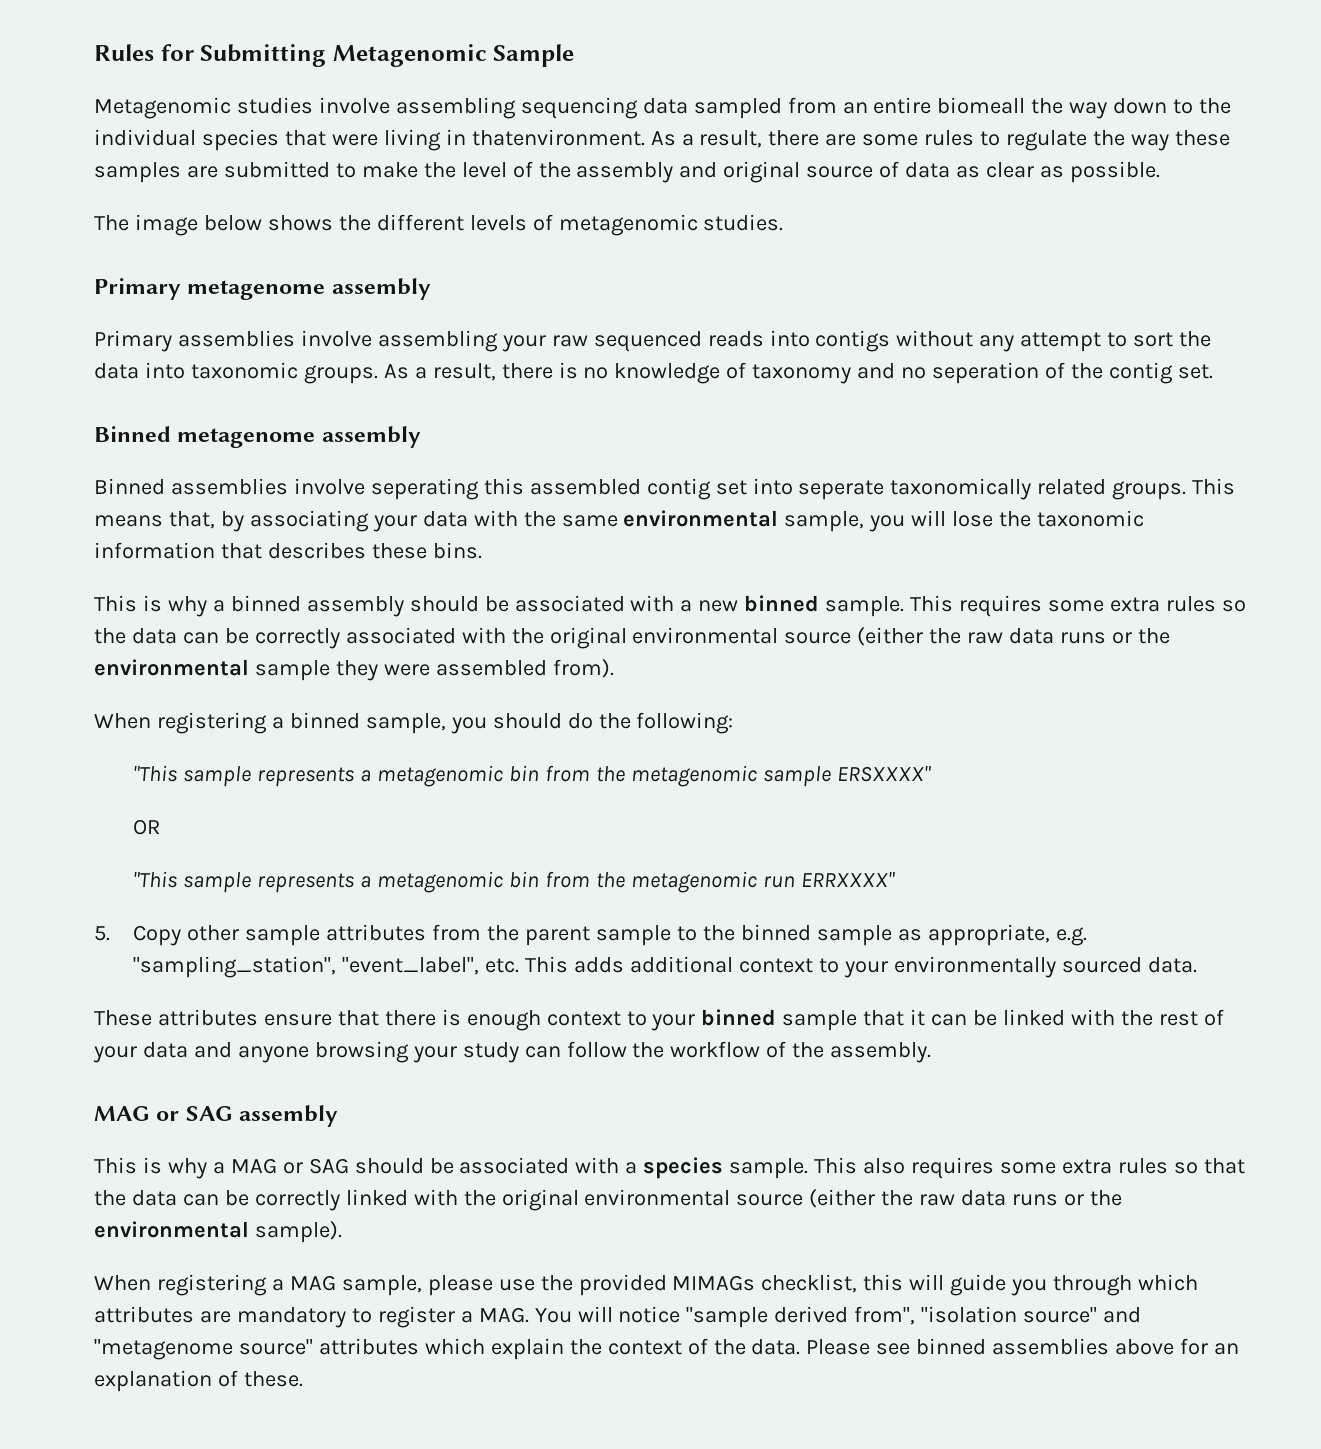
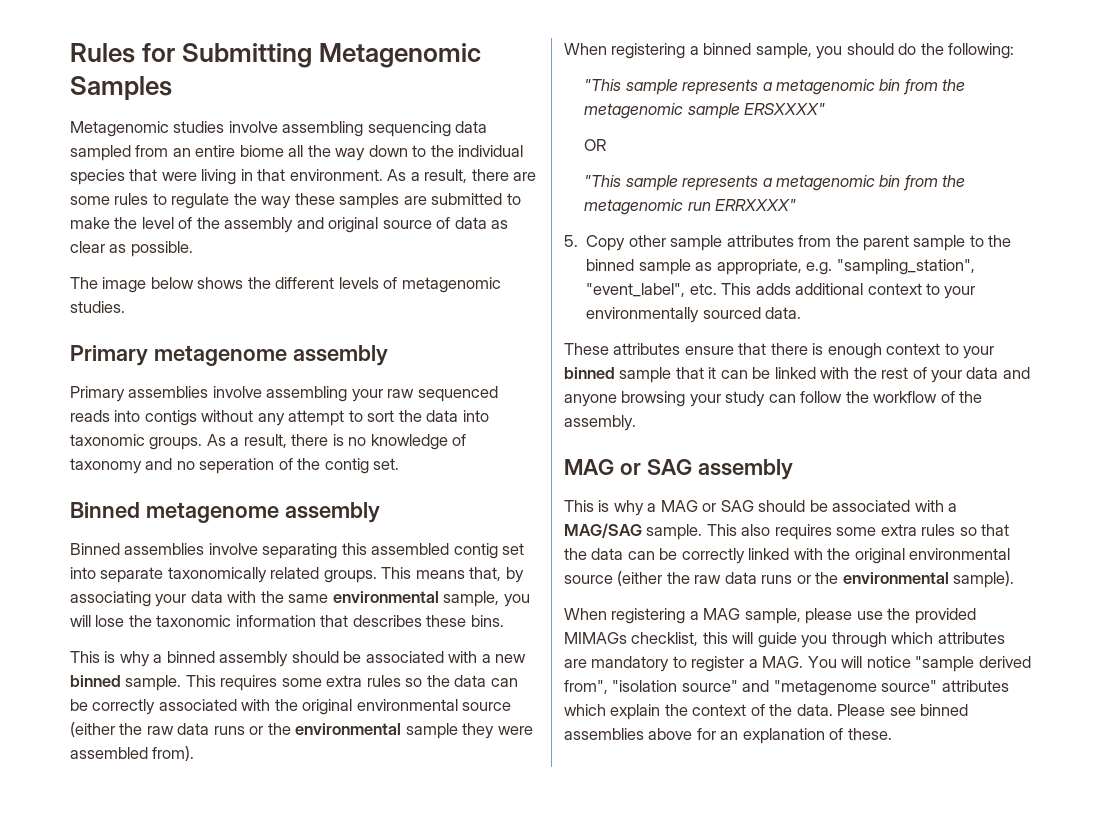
- Rules for Submitting Metagenomic Sample
+ Rules for Submitting Metagenomic Samples
- Metagenomic studies involve assembling sequencing data sampled from an entire biomeall the way down to the individual species that were living in thatenvironment.
+ Metagenomic studies involve assembling sequencing data sampled from an entire biome all the way down to the individual species that were living in that environment.
- Binned assemblies involve seperating this assembled contig set into seperate taxonomically related groups.
+ Binned assemblies involve separating this assembled contig set into separate taxonomically related groups.
- This is why a MAG or SAG should be associated with a species sample.
+ This is why a MAG or SAG should be associated with a MAG/SAG sample.

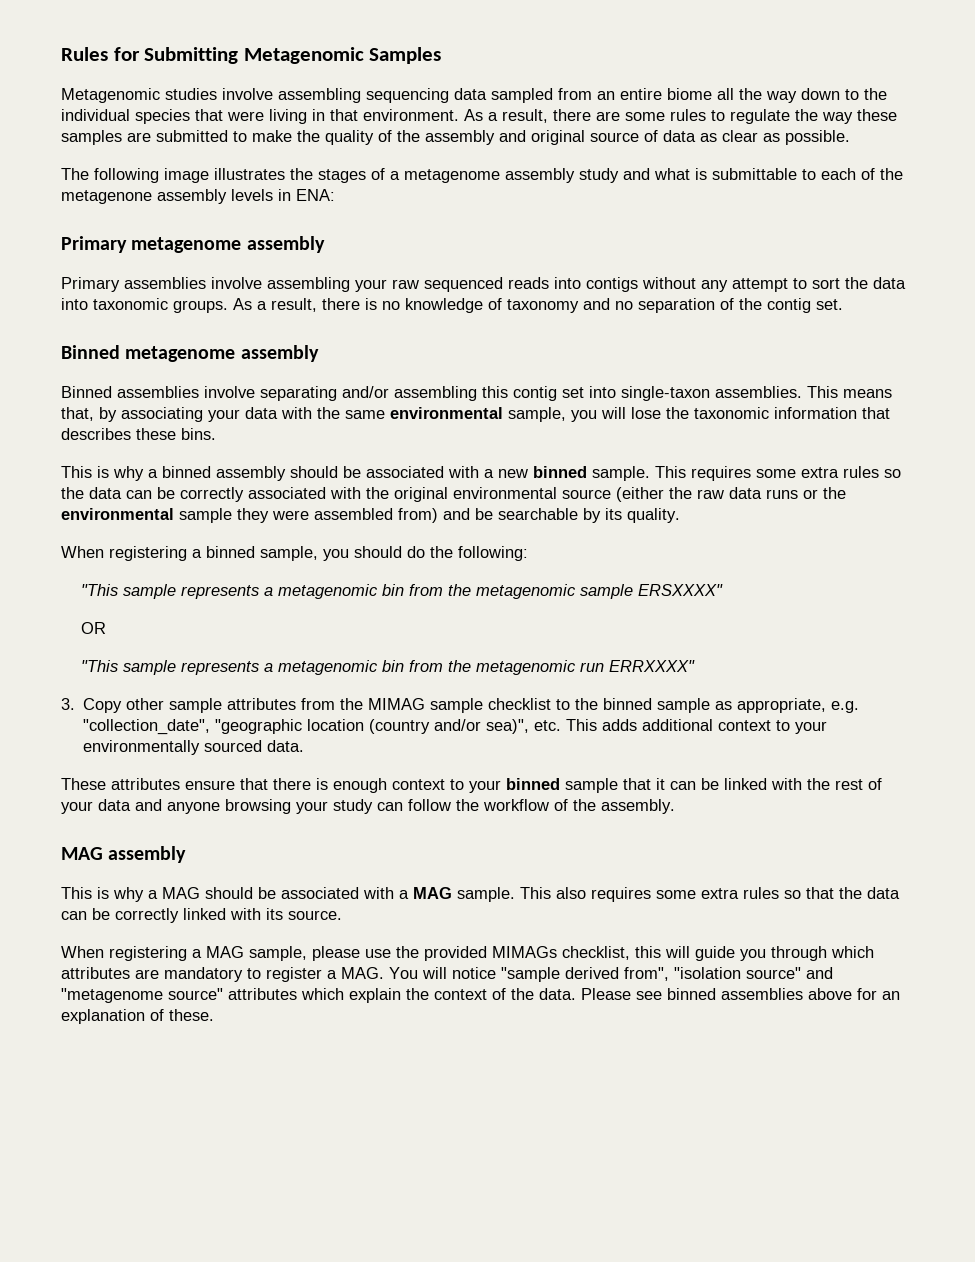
- As a result, there are some rules to regulate the way these samples are submitted to make the level of the assembly and original source of data as clear as possible.
+ As a result, there are some rules to regulate the way these samples are submitted to make the quality of the assembly and original source of data as clear as possible.
- The image below shows the different levels of metagenomic studies.
+ The following image illustrates the stages of a metagenome assembly study and what is submittable to each of the metagenone assembly levels in ENA:
- As a result, there is no knowledge of taxonomy and no seperation of the contig set.
+ As a result, there is no knowledge of taxonomy and no separation of the contig set.
- Binned assemblies involve separating this assembled contig set into separate taxonomically related groups.
+ Binned assemblies involve separating and/or assembling this contig set into single-taxon assemblies.
- This requires some extra rules so the data can be correctly associated with the original environmental source (either the raw data runs or the environmental sample they were assembled from).
+ This requires some extra rules so the data can be correctly associated with the original environmental source (either the raw data runs or the environmental sample they were assembled from) and be searchable by its quality.
- 5. Copy other sample attributes from the parent sample to the binned sample as appropriate, e.g. "sampling_station", "event_label", etc. This adds additional context to your environmentally sourced data.
+ 3. Copy other sample attributes from the MIMAG sample checklist to the binned sample as appropriate, e.g. "collection_date", "geographic location (country and/or sea)", etc. This adds additional context to your environmentally sourced data.
- MAG or SAG assembly
+ MAG assembly
- This is why a MAG or SAG should be associated with a MAG/SAG sample.
+ This is why a MAG should be associated with a MAG sample.
- This also requires some extra rules so that the data can be correctly linked with the original environmental source (either the raw data runs or the environmental sample).
+ This also requires some extra rules so that the data can be correctly linked with its source.

